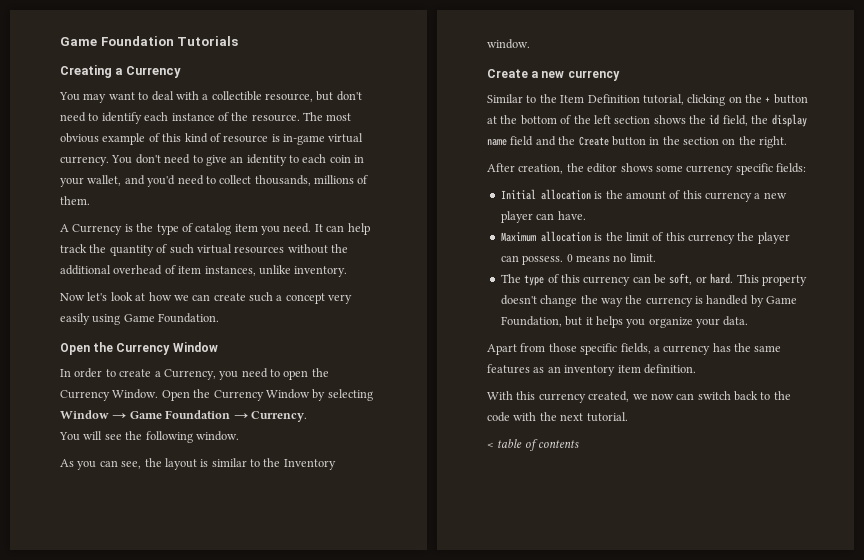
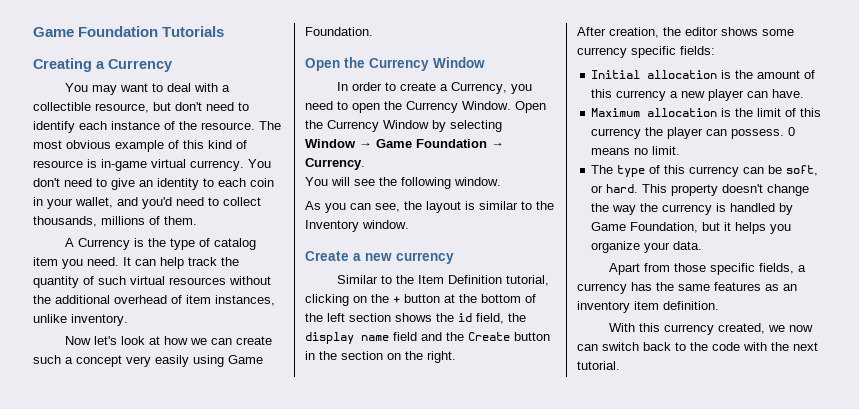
- < table of contents

